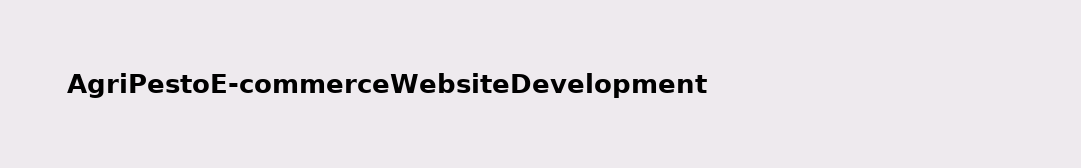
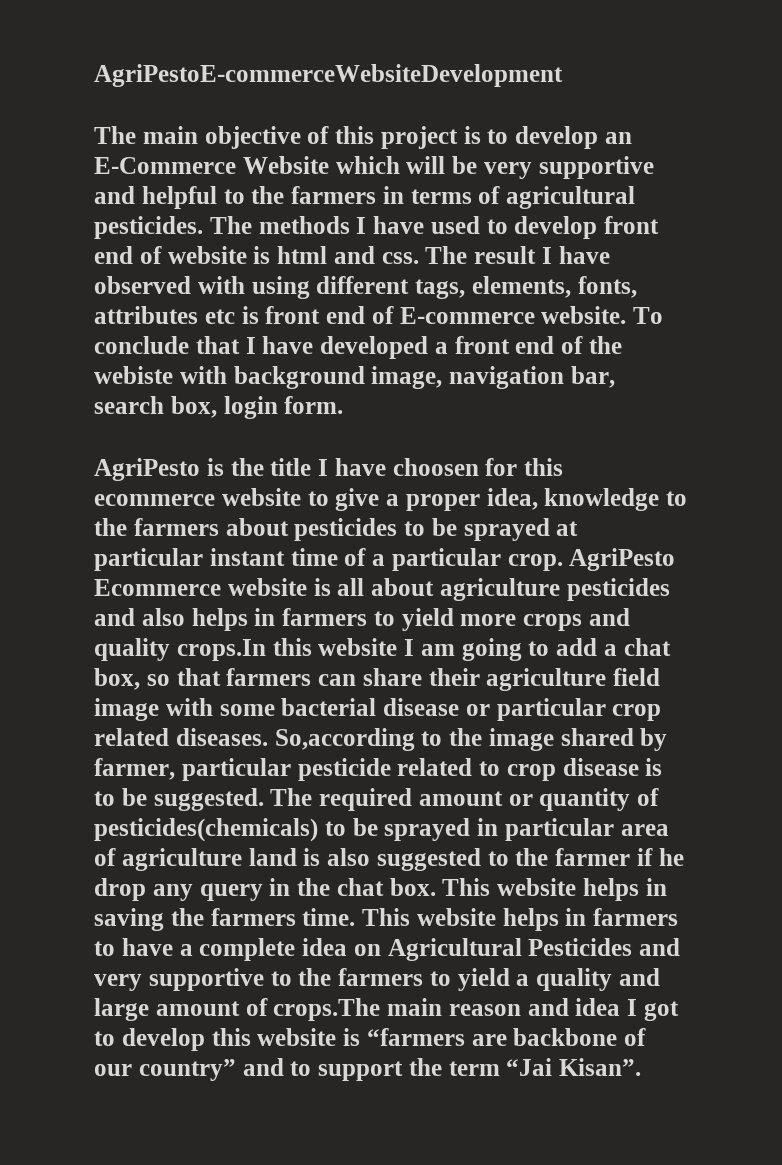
+ The main objective of this project is to develop an E-Commerce Website which will be very supportive and helpful to the farmers in terms of agricultural pesticides. The methods I have used to develop front end of website is html and css. The result I have observed with using different tags, elements, fonts, attributes etc is front end of E-commerce website. To conclude that I have developed a front end of the webiste with background image, navigation bar, search box, login form.
+ AgriPesto is the title I have choosen for this ecommerce website to give a proper idea, knowledge to the farmers about pesticides to be sprayed at particular instant time of a particular crop. AgriPesto Ecommerce website is all about agriculture pesticides and also helps in farmers to yield more crops and quality crops.In this website I am going to add a chat box, so that farmers can share their agriculture field image with some bacterial disease or particular crop related diseases. So,according to the image shared by farmer, particular pesticide related to crop disease is to be suggested. The required amount or quantity of pesticides(chemicals) to be sprayed in particular area of agriculture land is also suggested to the farmer if he drop any query in the chat box. This website helps in saving the farmers time. This website helps in farmers to have a complete idea on Agricultural Pesticides and very supportive to the farmers to yield a quality and large amount of crops.The main reason and idea I got to develop this website is “farmers are backbone of our country” and to support the term “Jai Kisan”.

